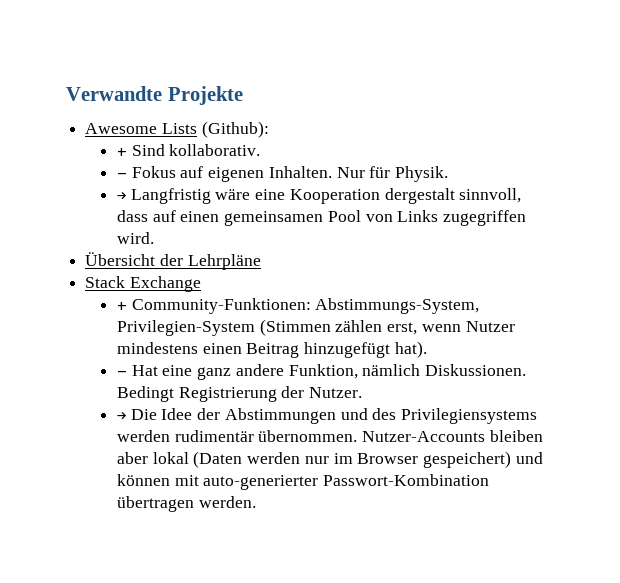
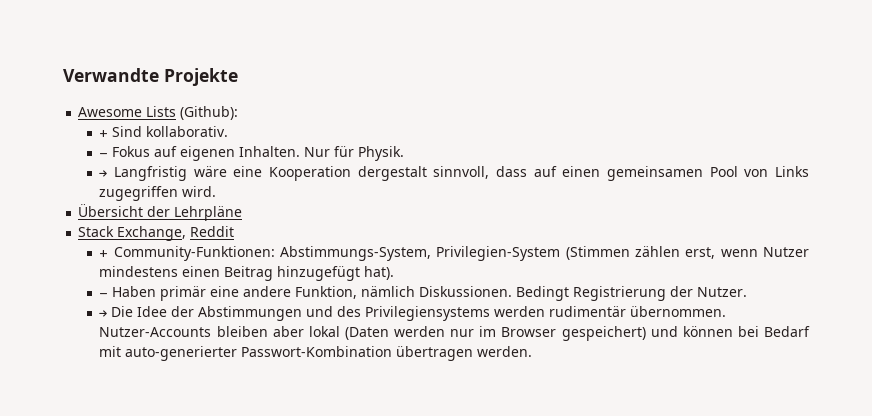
- Stack Exchange
+ Stack Exchange, Reddit
- - Hat eine ganz andere Funktion, nämlich Diskussionen.
+ - Haben primär eine andere Funktion, nämlich Diskussionen.
- Nutzer-Accounts bleiben aber lokal (Daten werden nur im Browser gespeichert) und können mit auto-generierter Passwort-Kombination übertragen werden.
+ Nutzer-Accounts bleiben aber lokal (Daten werden nur im Browser gespeichert) und können bei Bedarf mit auto-generierter Passwort-Kombination übertragen werden.

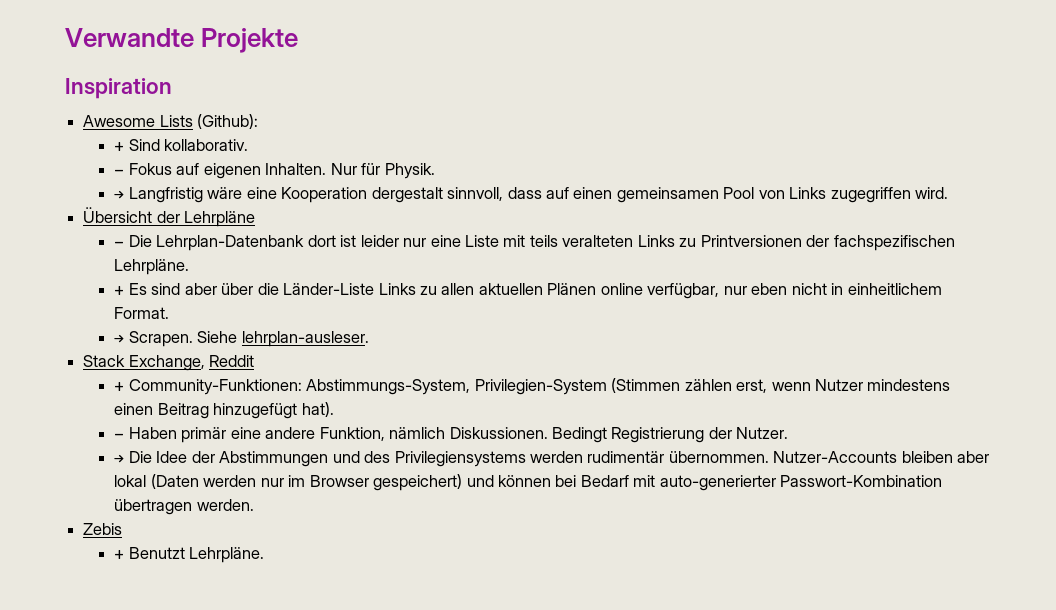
+ Inspiration
+ - Die Lehrplan-Datenbank dort ist leider nur eine Liste mit teils veralteten Links zu Printversionen der fachspezifischen Lehrpläne.
+ + Es sind aber über die Länder-Liste Links zu allen aktuellen Plänen online verfügbar, nur eben nicht in einheitlichem Format.
+ → Scrapen. Siehe lehrplan-ausleser.
+ Zebis
+ + Benutzt Lehrpläne.

